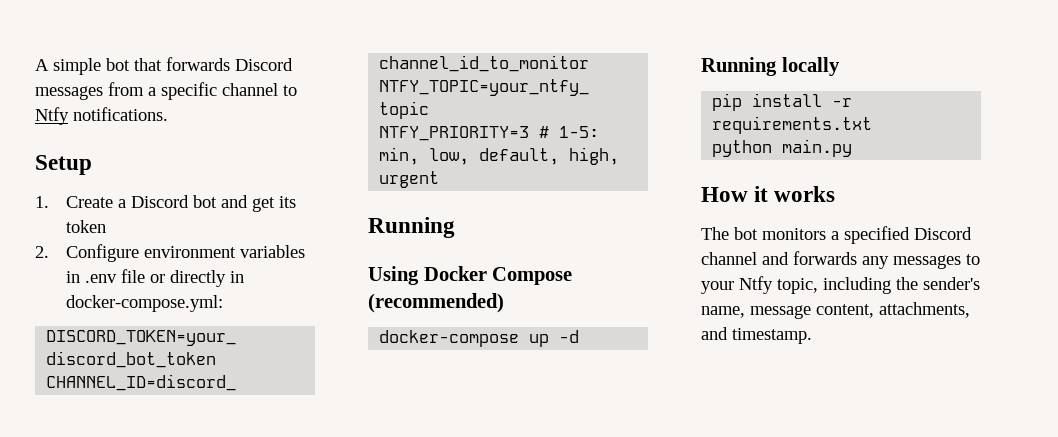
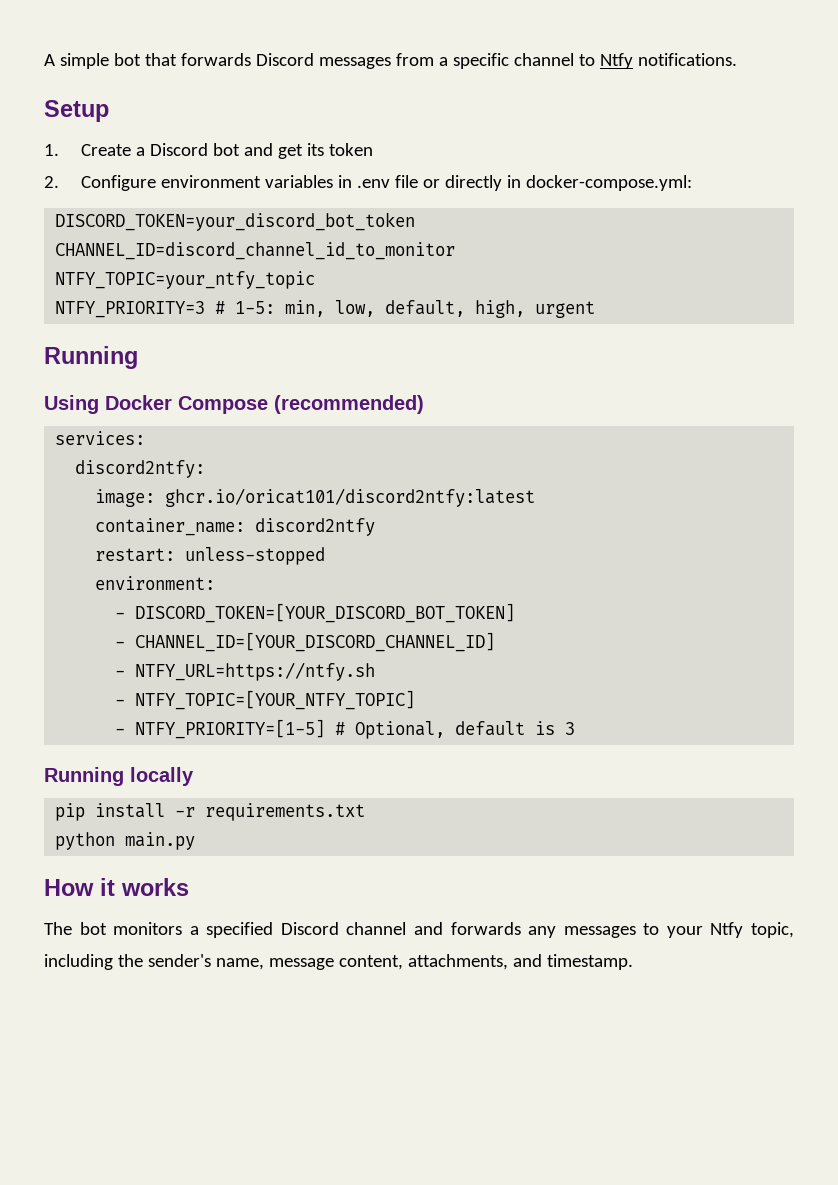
- docker-compose up -d
+ services:
+ discord2ntfy:
+ image: ghcr.io/oricat101/discord2ntfy:latest
+ container_name: discord2ntfy
+ restart: unless-stopped
+ environment:
+ - DISCORD_TOKEN=[YOUR_DISCORD_BOT_TOKEN]
+ - CHANNEL_ID=[YOUR_DISCORD_CHANNEL_ID]
+ - NTFY_URL=https://ntfy.sh
+ - NTFY_TOPIC=[YOUR_NTFY_TOPIC]
+ - NTFY_PRIORITY=[1-5] # Optional, default is 3

